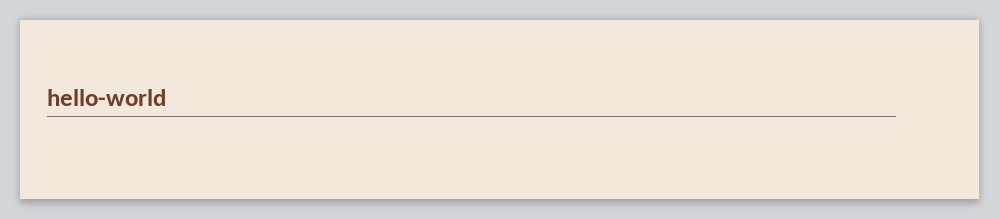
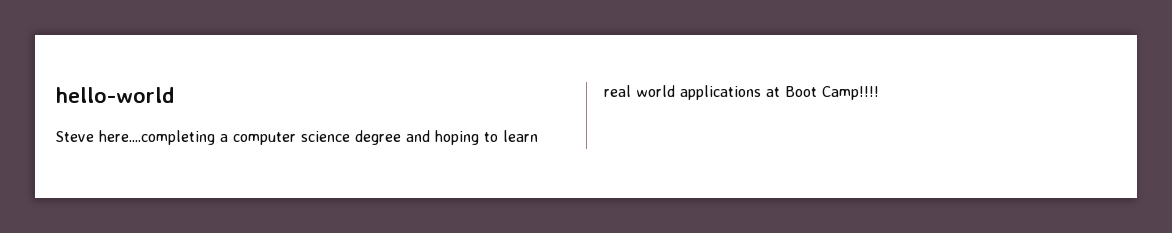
+ Steve here....completing a computer science degree and hoping to learn real world applications at Boot Camp!!!!

